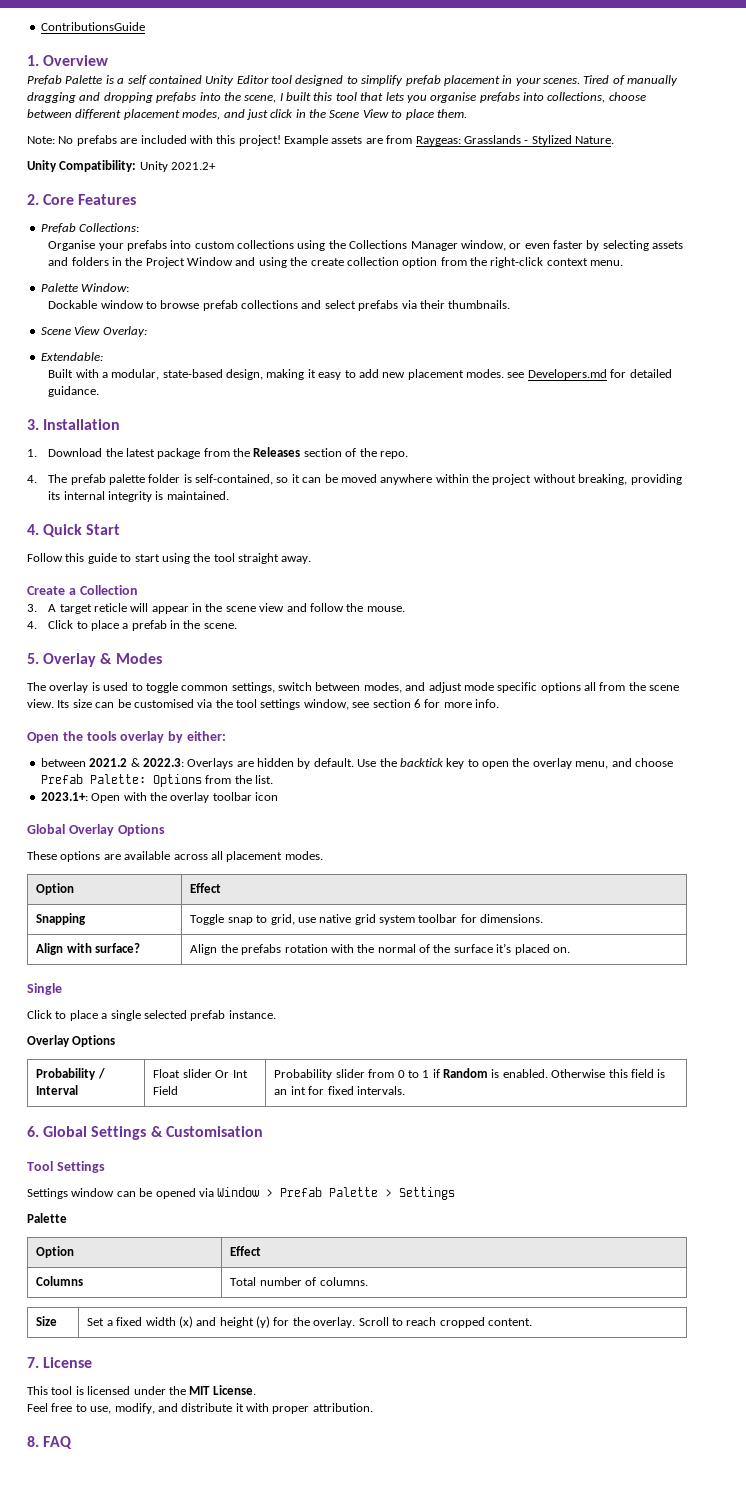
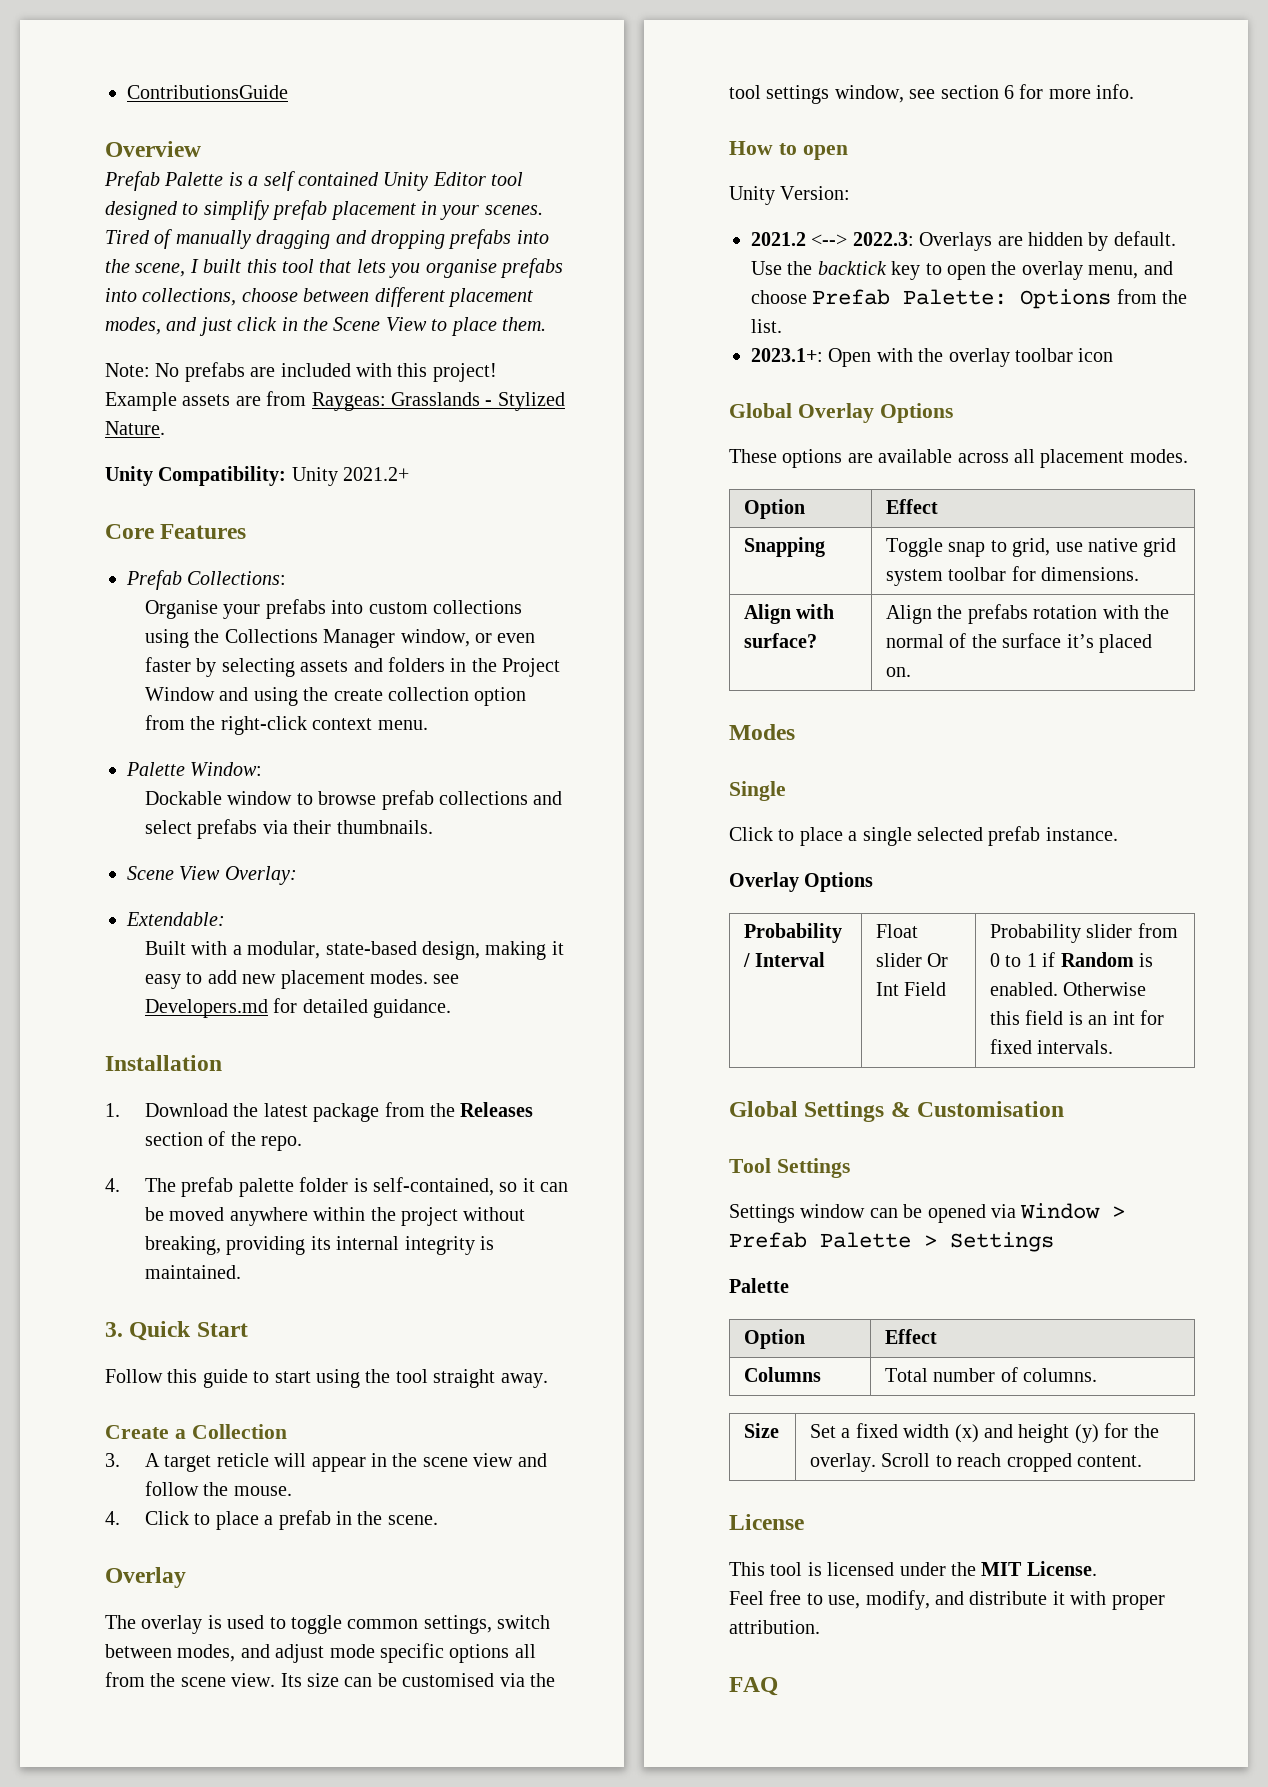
- 1. Overview
+ Overview
- 2. Core Features
+ Core Features
- 3. Installation
+ Installation
- 4. Quick Start
+ 3. Quick Start
  4. Click to place a prefab in the scene.
- 5. Overlay & Modes
+ Overlay
- Open the tools overlay by either:
- between 2021.2 & 2022.3: Overlays are hidden by default.
+ How to open
+ Unity Version:
+ 2021.2 <--> 2022.3: Overlays are hidden by default.
+ Modes
- 6. Global Settings & Customisation
+ Global Settings & Customisation
- 7. License
+ License
- 8. FAQ
+ FAQ

